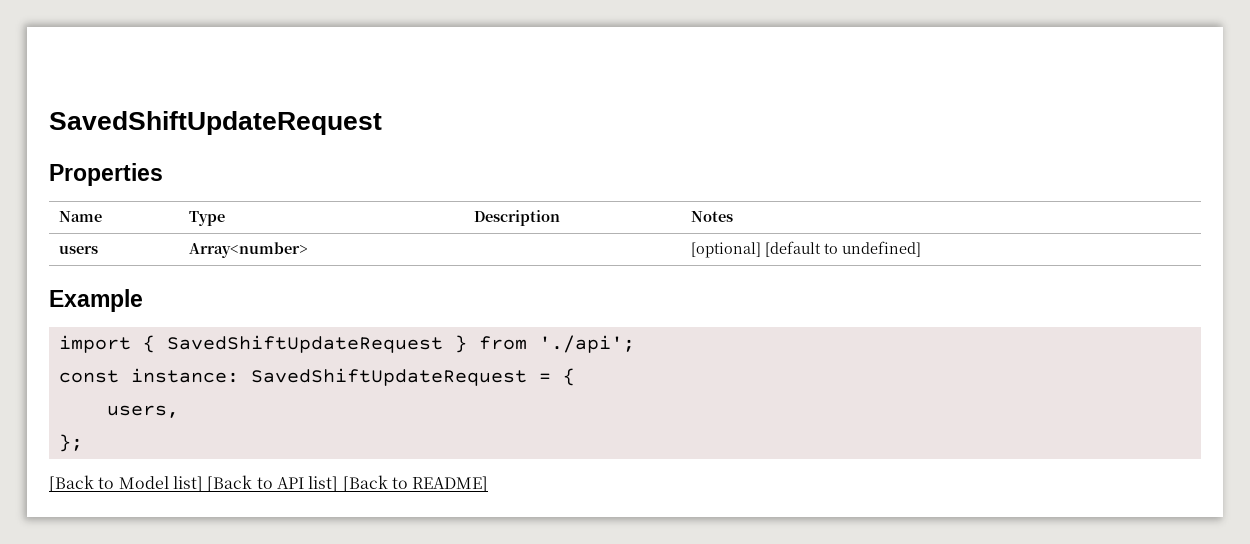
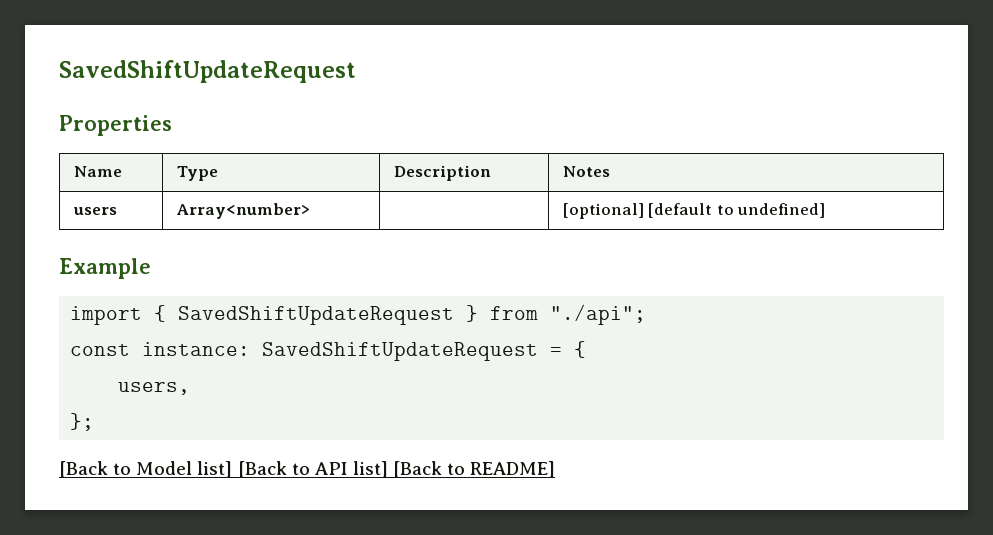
- import { SavedShiftUpdateRequest } from './api';
+ import { SavedShiftUpdateRequest } from "./api";

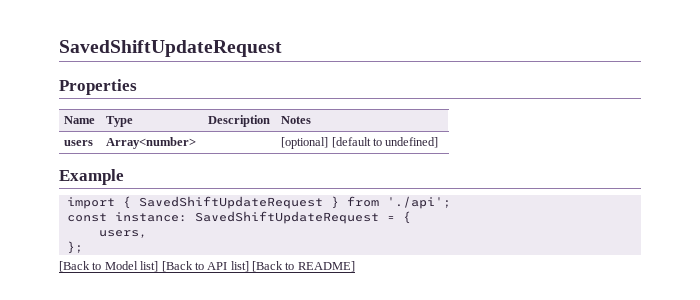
- import { SavedShiftUpdateRequest } from "./api";
+ import { SavedShiftUpdateRequest } from './api';

